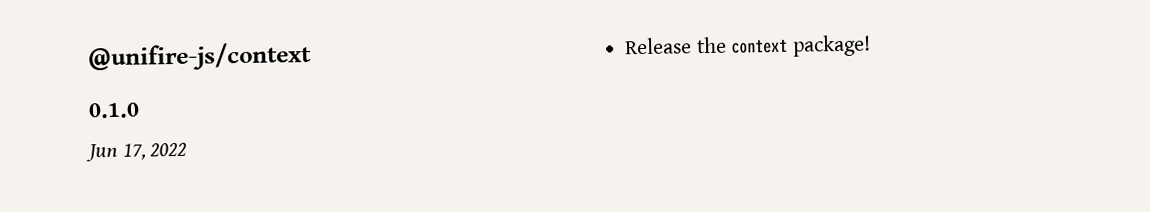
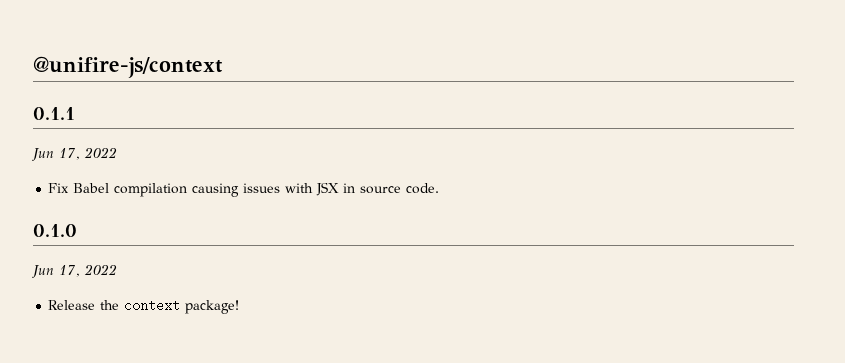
+ 0.1.1
+ Jun 17, 2022
+ Fix Babel compilation causing issues with JSX in source code.

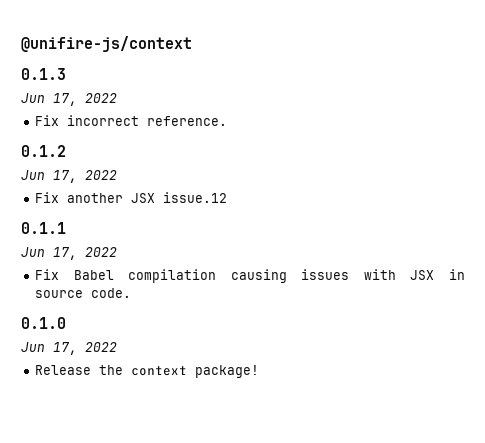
+ 0.1.3
+ Jun 17, 2022
+ Fix incorrect reference.
+ 0.1.2
+ Jun 17, 2022
+ Fix another JSX issue.12

